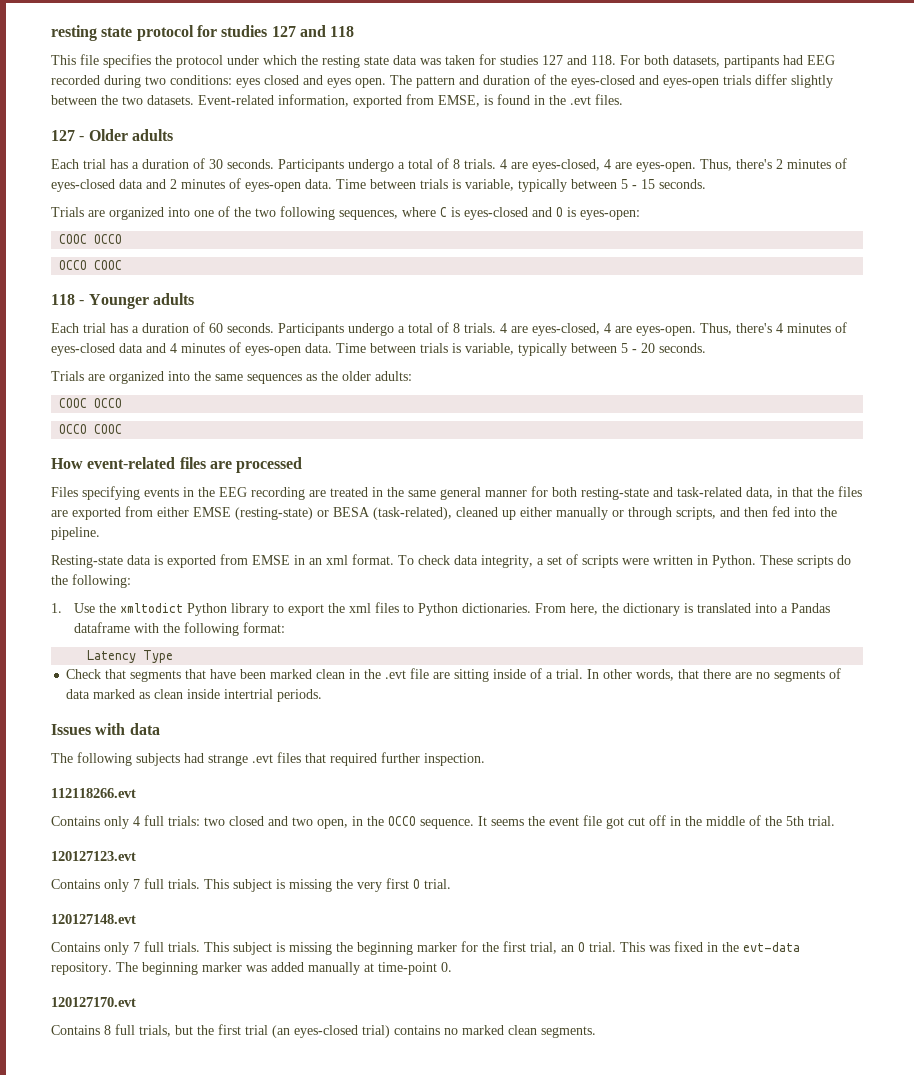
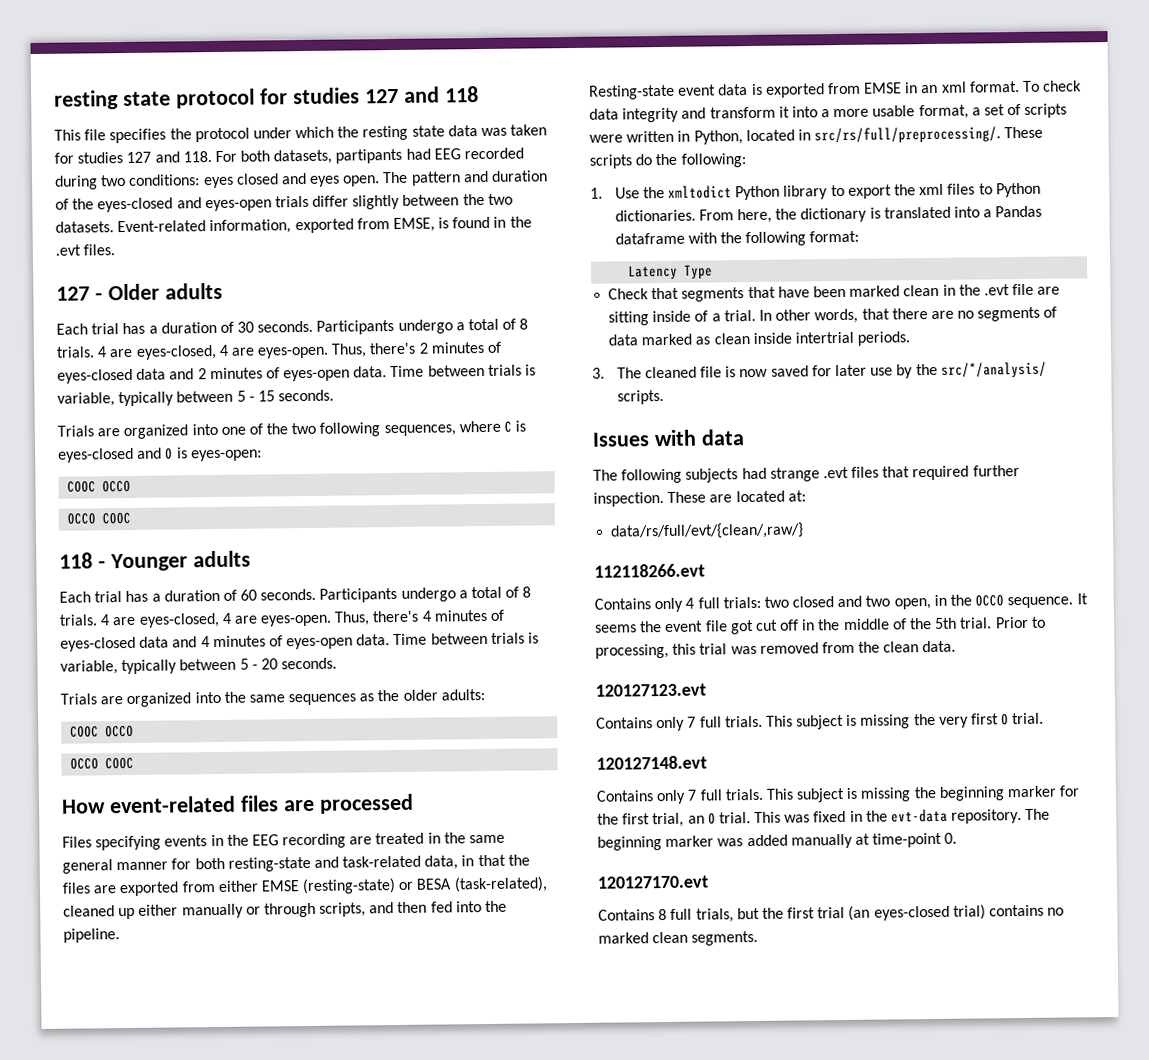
- Resting-state data is exported from EMSE in an xml format.
+ Resting-state event data is exported from EMSE in an xml format.
- To check data integrity, a set of scripts were written in Python.
+ To check data integrity and transform it into a more usable format, a set of scripts were written in Python, located in src/rs/full/preprocessing/.
+ 3. The cleaned file is now saved for later use by the src/*/analysis/ scripts.
+ These are located at:
+ data/rs/full/evt/{clean/,raw/}
+ Prior to processing, this trial was removed from the clean data.

